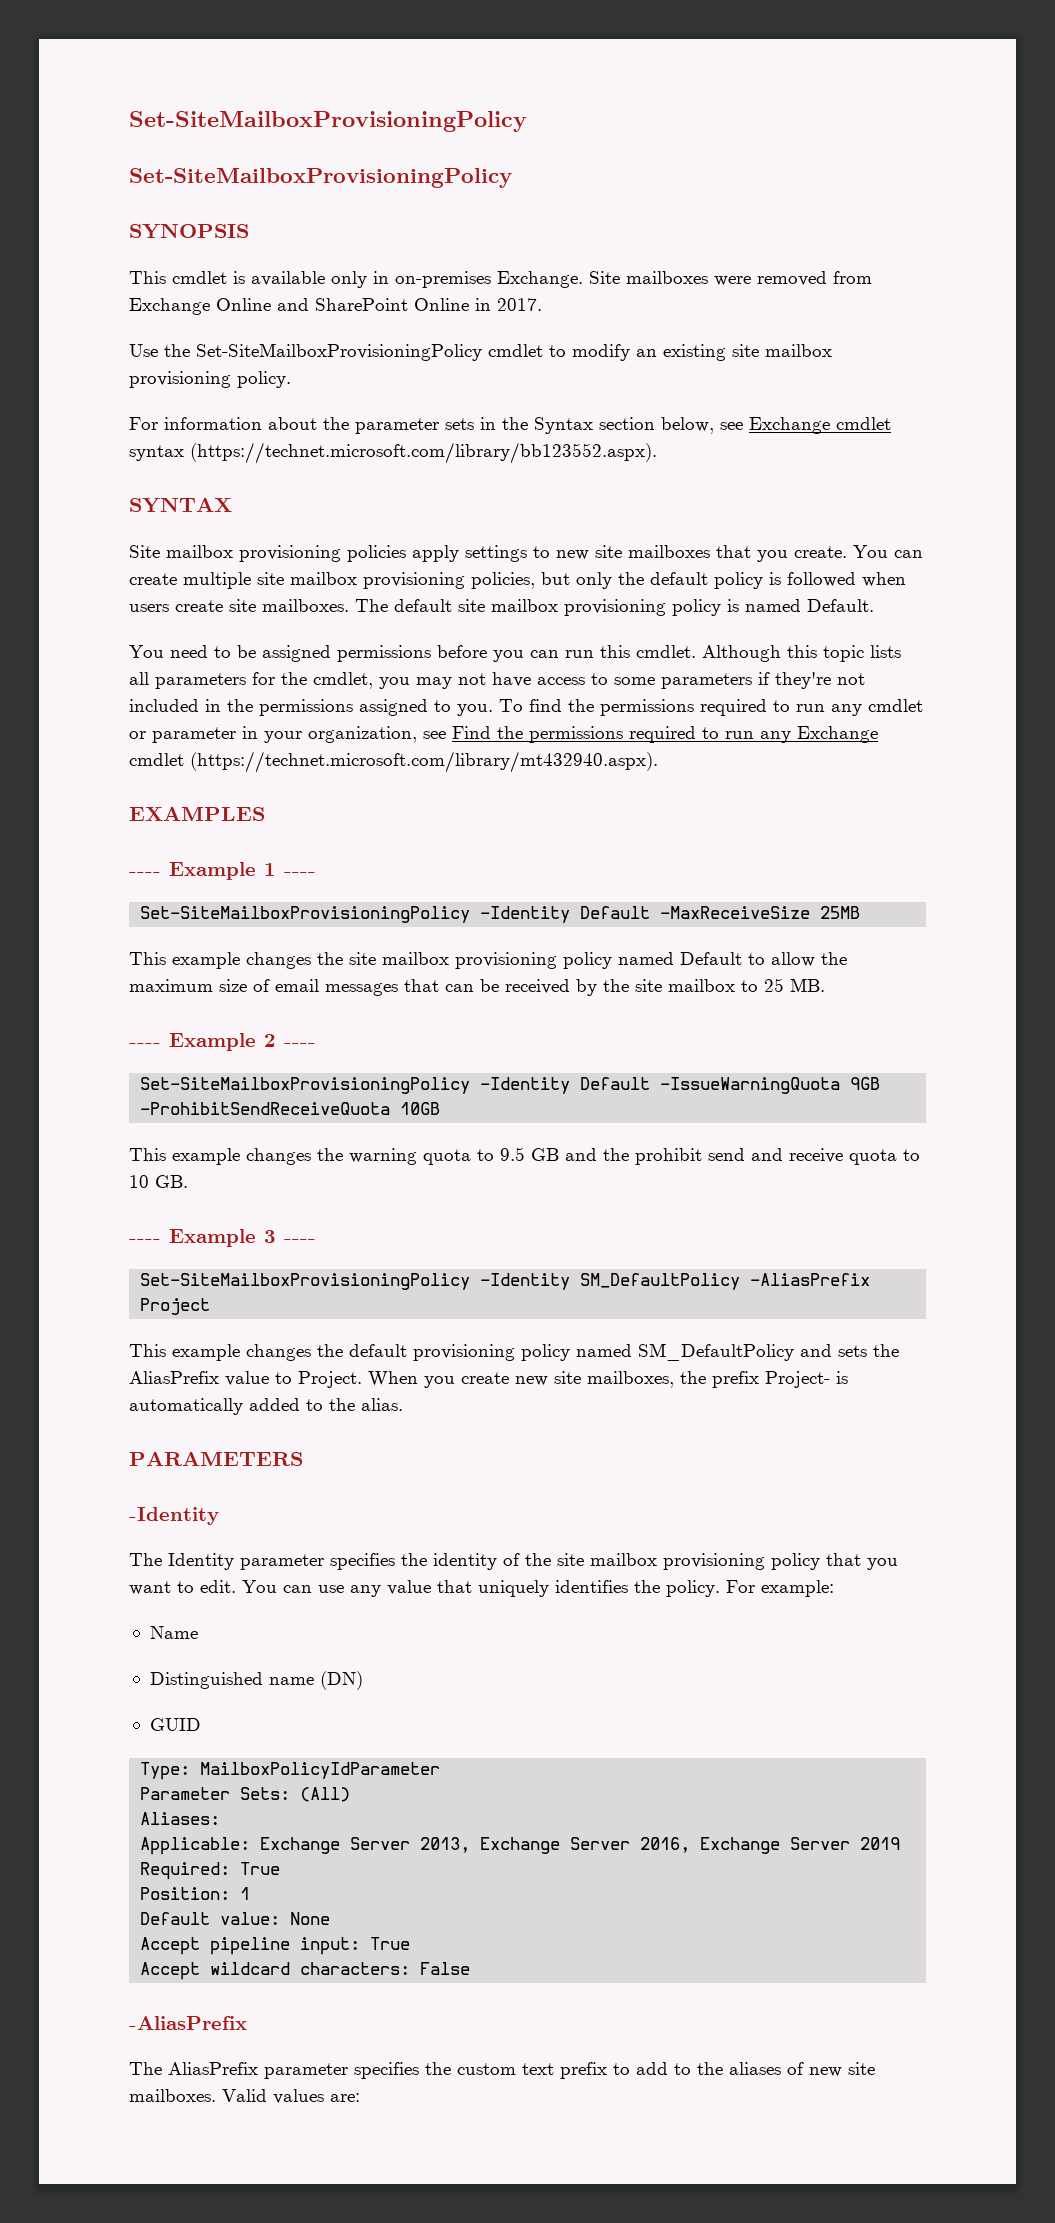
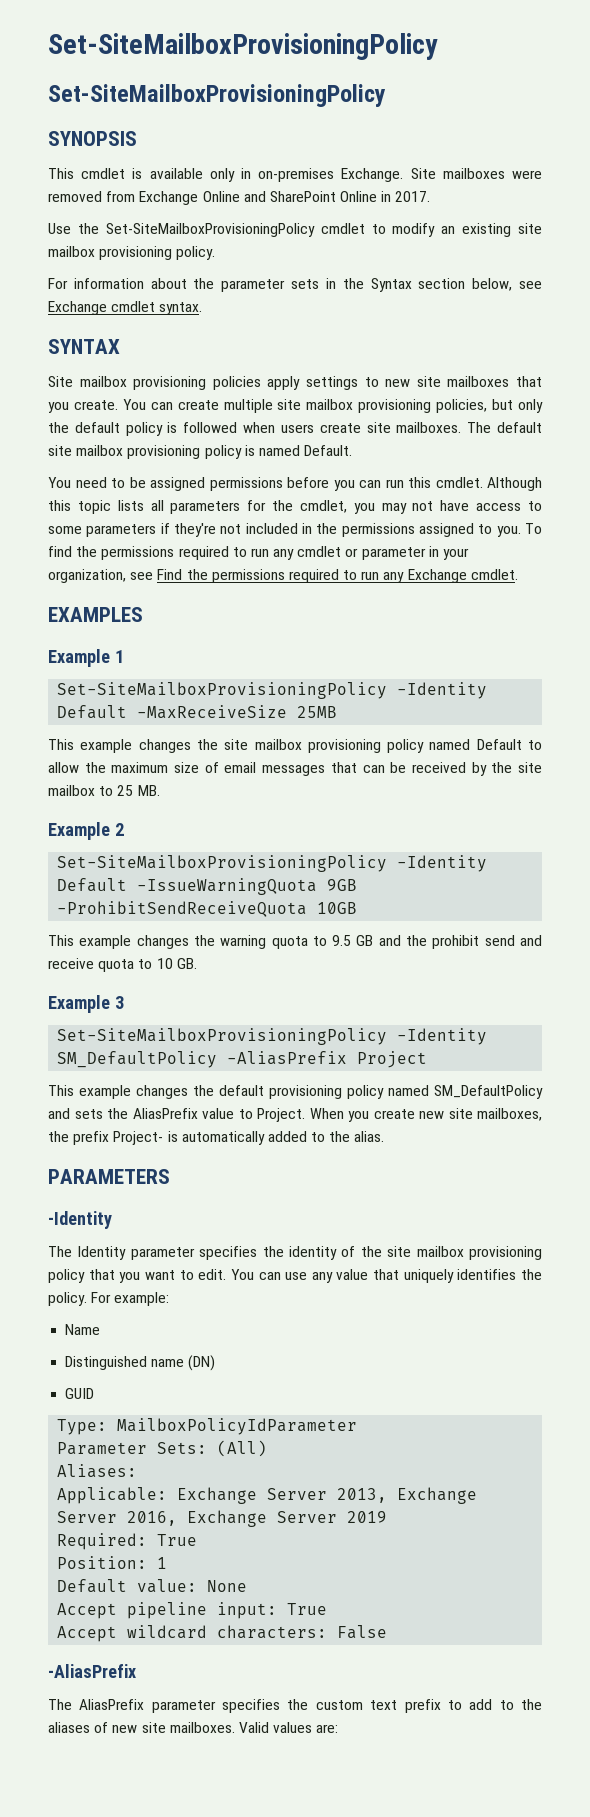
- For information about the parameter sets in the Syntax section below, see Exchange cmdlet syntax (https://technet.microsoft.com/library/bb123552.aspx).
+ For information about the parameter sets in the Syntax section below, see Exchange cmdlet syntax.
- To find the permissions required to run any cmdlet or parameter in your organization, see Find the permissions required to run any Exchange cmdlet (https://technet.microsoft.com/library/mt432940.aspx).
+ To find the permissions required to run any cmdlet or parameter in your organization, see Find the permissions required to run any Exchange cmdlet.
- ---- Example 1 ----
+ Example 1
- ---- Example 2 ----
+ Example 2
- ---- Example 3 ----
+ Example 3

